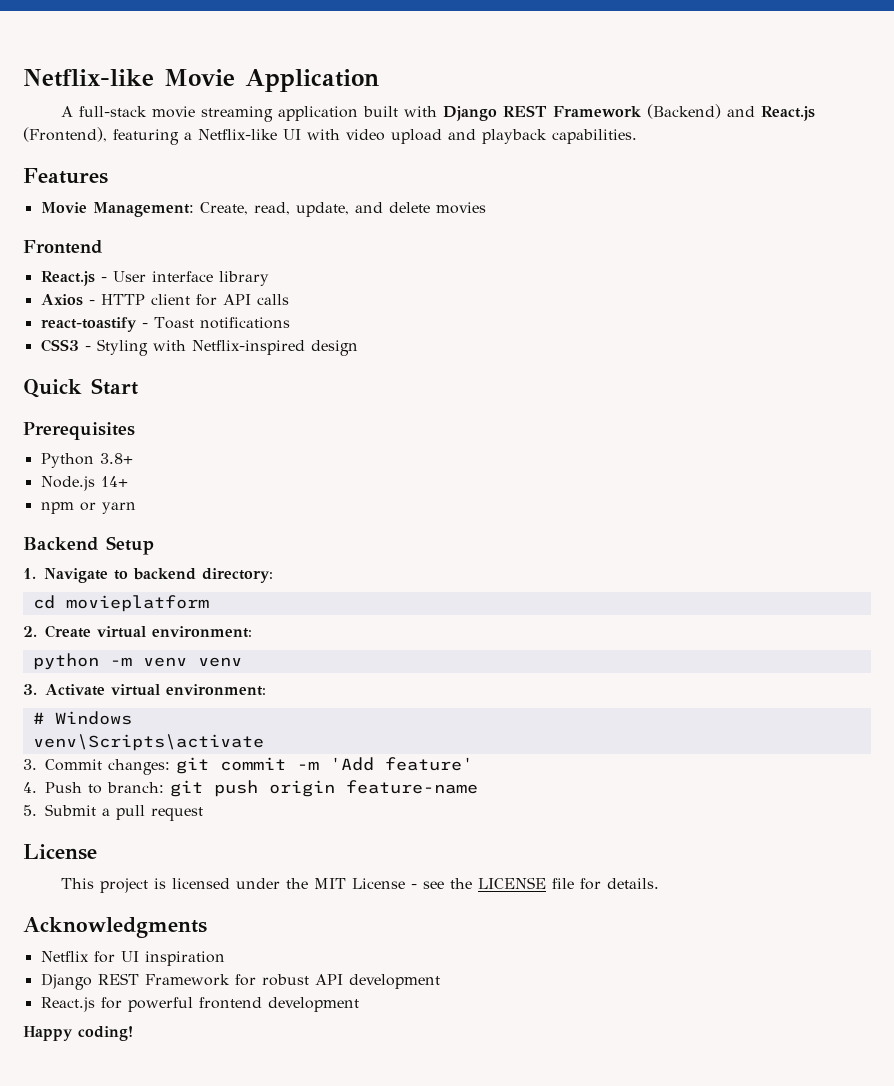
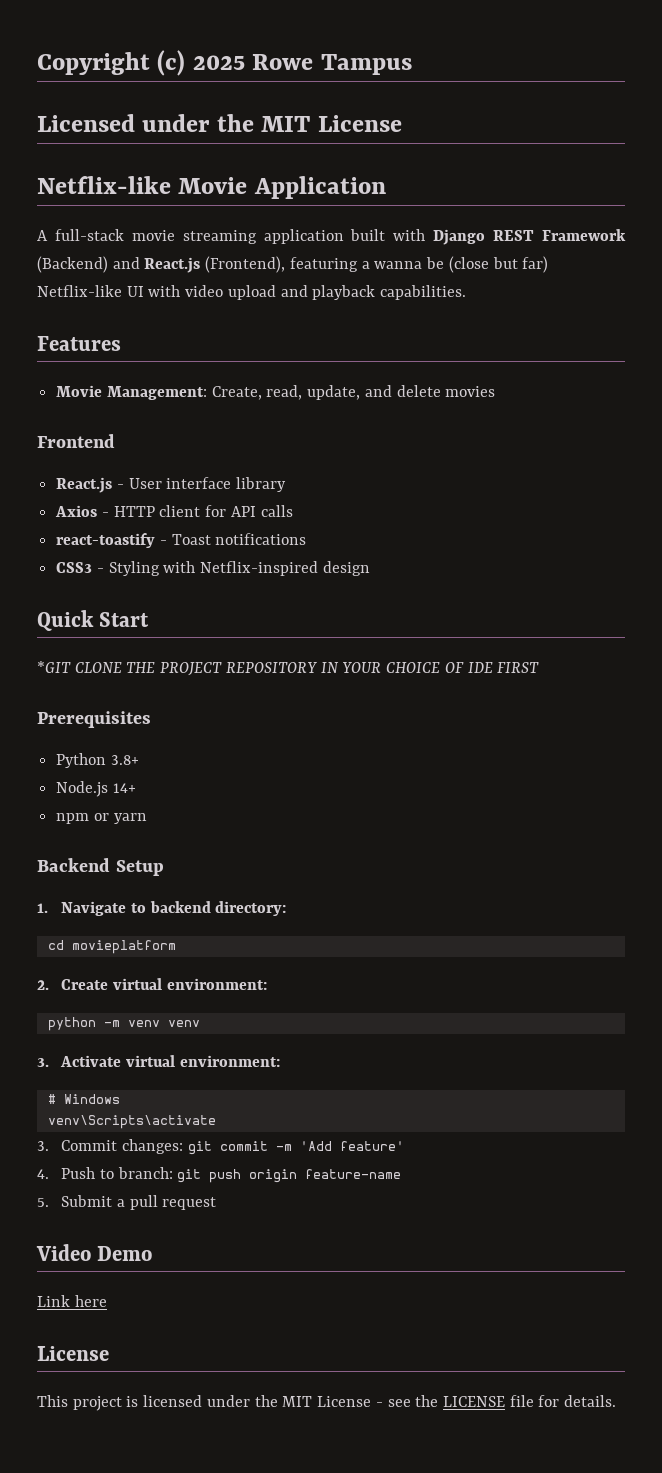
+ Copyright (c) 2025 Rowe Tampus
+ Licensed under the MIT License
- A full-stack movie streaming application built with Django REST Framework (Backend) and React.js (Frontend), featuring a Netflix-like UI with video upload and playback capabilities.
+ A full-stack movie streaming application built with Django REST Framework (Backend) and React.js (Frontend), featuring a wanna be (close but far) Netflix-like UI with video upload and playback capabilities.
+ *GIT CLONE THE PROJECT REPOSITORY IN YOUR CHOICE OF IDE FIRST
+ Video Demo
+ Link here
- Acknowledgments
- Netflix for UI inspiration
- Django REST Framework for robust API development
- React.js for powerful frontend development
- Happy coding!

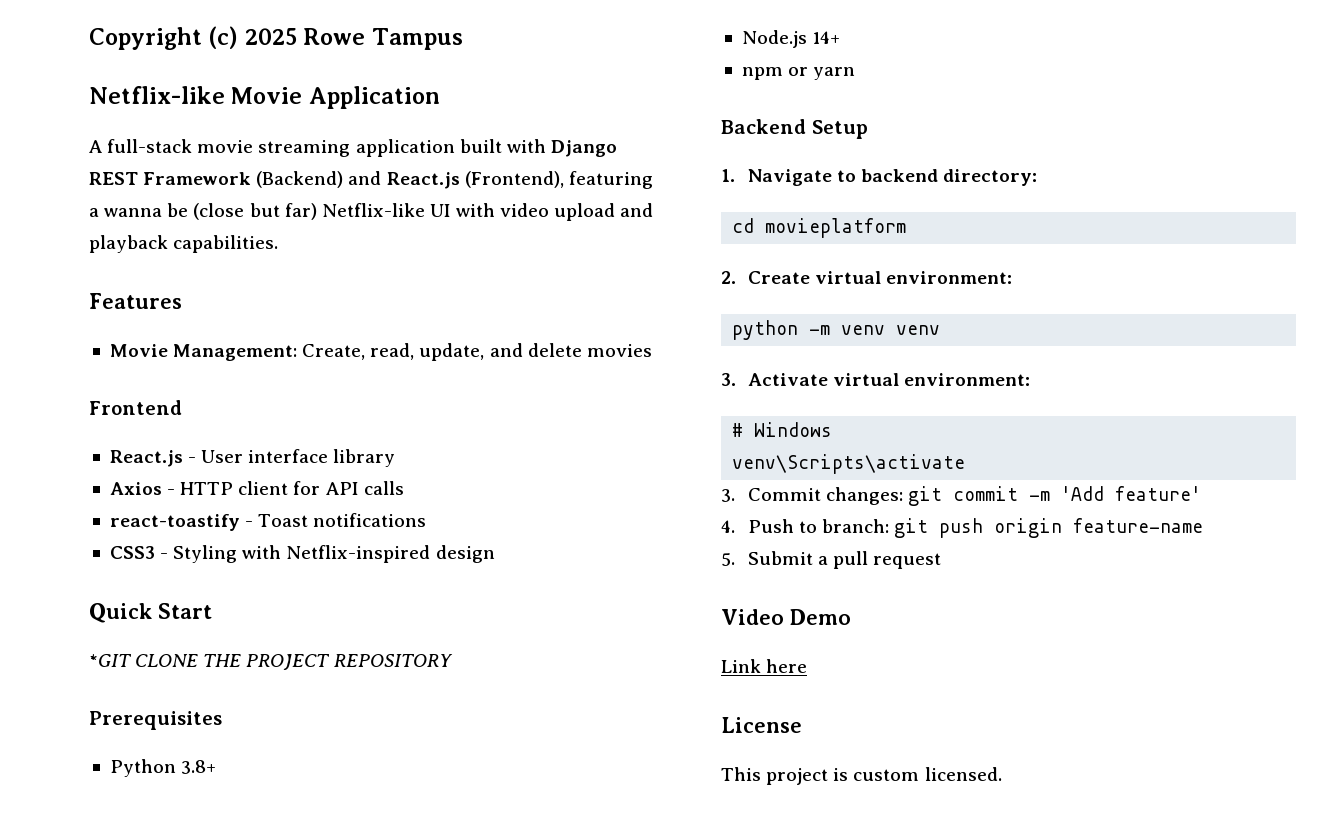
- Licensed under the MIT License
- *GIT CLONE THE PROJECT REPOSITORY IN YOUR CHOICE OF IDE FIRST
+ *GIT CLONE THE PROJECT REPOSITORY
- This project is licensed under the MIT License - see the LICENSE file for details.
+ This project is custom licensed.

